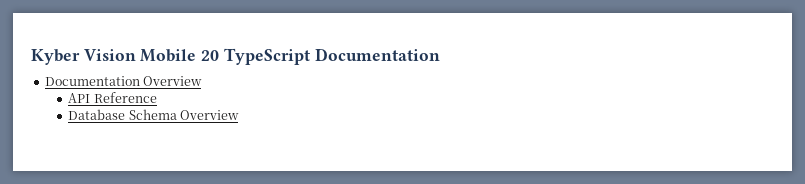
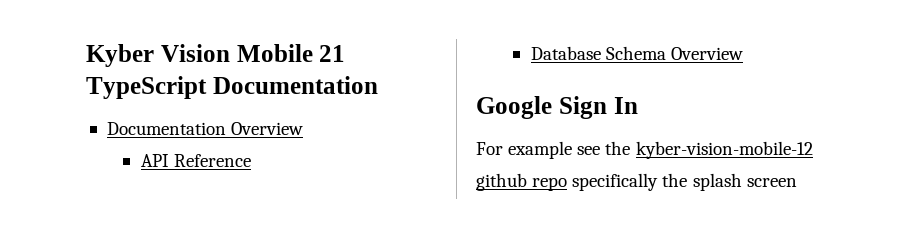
- Kyber Vision Mobile 20 TypeScript Documentation
+ Kyber Vision Mobile 21 TypeScript Documentation
+ Google Sign In
+ For example see the kyber-vision-mobile-12 github repo specifically the splash screen

